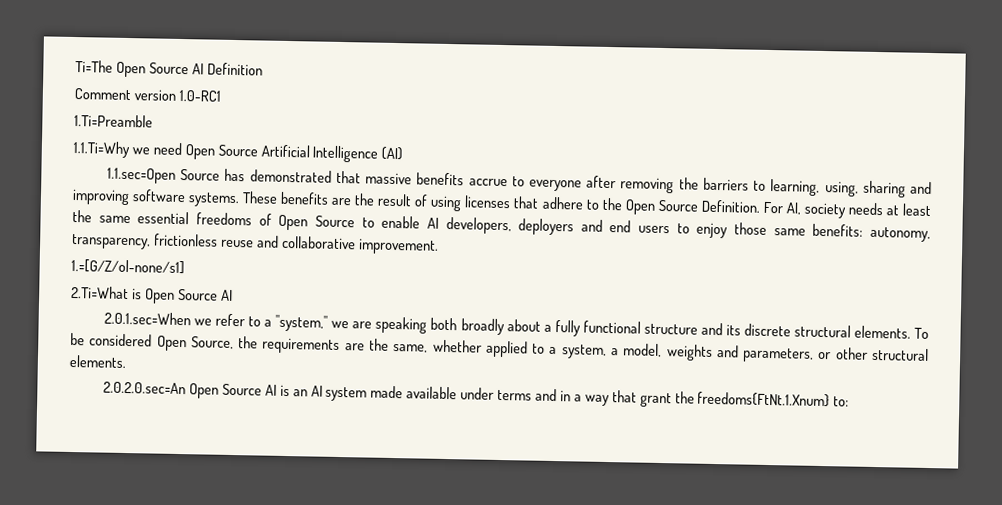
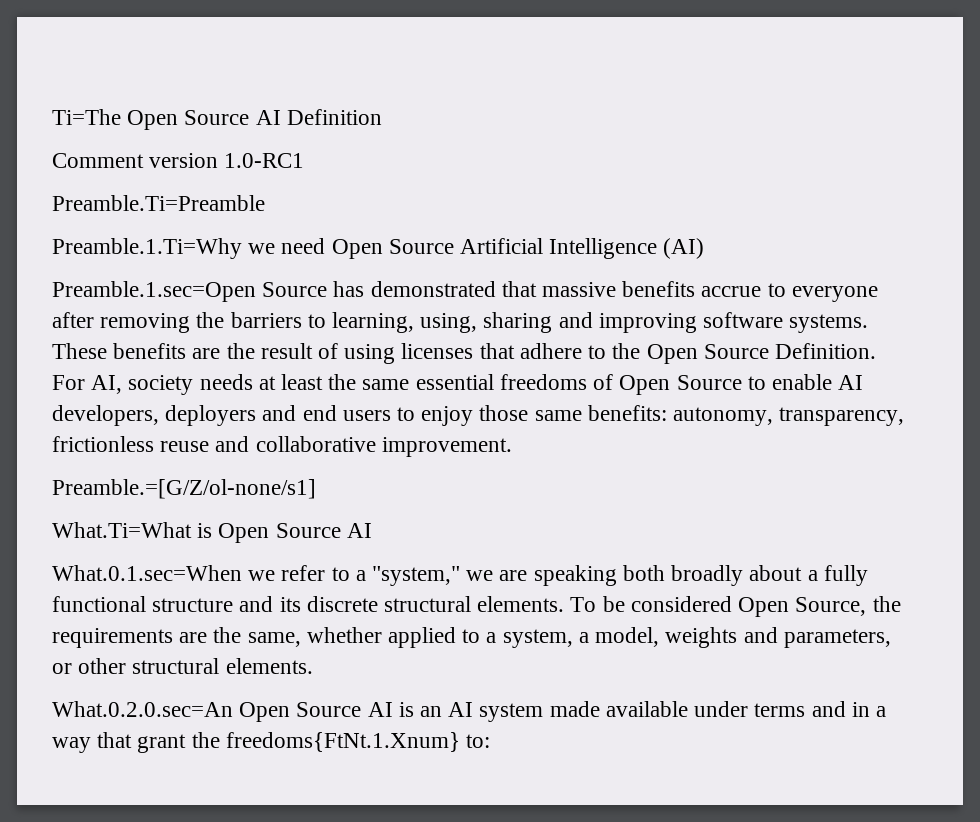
- 1.Ti=Preamble
- 1.1.Ti=Why we need Open Source Artificial Intelligence (AI)
+ Preamble.Ti=Preamble
+ Preamble.1.Ti=Why we need Open Source Artificial Intelligence (AI)
- 1.1.sec=Open Source has demonstrated that massive benefits accrue to everyone after removing the barriers to learning, using, sharing and improving software systems.
+ Preamble.1.sec=Open Source has demonstrated that massive benefits accrue to everyone after removing the barriers to learning, using, sharing and improving software systems.
- 1.=[G/Z/ol-none/s1]
- 2.Ti=What is Open Source AI
+ Preamble.=[G/Z/ol-none/s1]
+ What.Ti=What is Open Source AI
- 2.0.1.sec=When we refer to a "system," we are speaking both broadly about a fully functional structure and its discrete structural elements.
+ What.0.1.sec=When we refer to a "system," we are speaking both broadly about a fully functional structure and its discrete structural elements.
- 2.0.2.0.sec=An Open Source AI is an AI system made available under terms and in a way that grant the freedoms{FtNt.1.Xnum} to:
+ What.0.2.0.sec=An Open Source AI is an AI system made available under terms and in a way that grant the freedoms{FtNt.1.Xnum} to:

